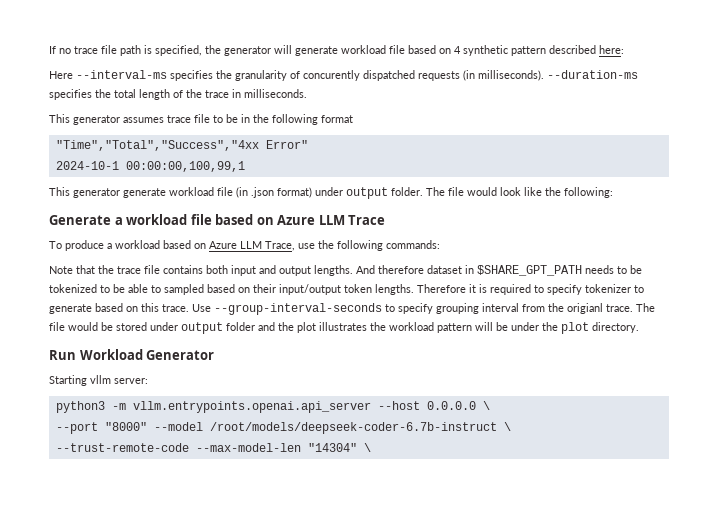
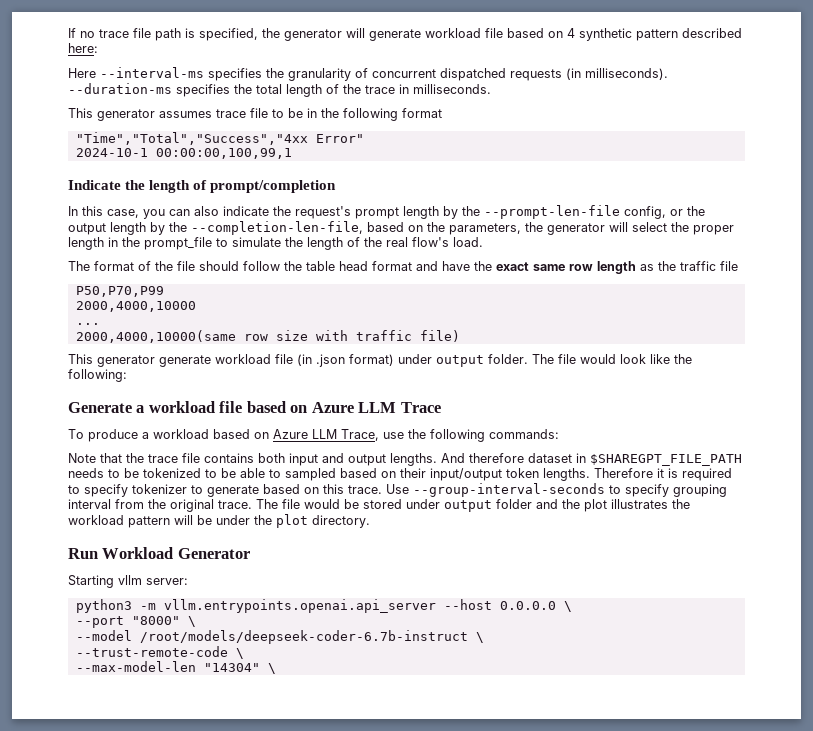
- Here --interval-ms specifies the granularity of concurently dispatched requests (in milliseconds).
+ Here --interval-ms specifies the granularity of concurrent dispatched requests (in milliseconds).
+ Indicate the length of prompt/completion
+ In this case, you can also indicate the request's prompt length by the --prompt-len-file config, or the output length by the --completion-len-file, based on the parameters, the generator will select the proper length in the prompt_file to simulate the length of the real flow's load.
+ The format of the file should follow the table head format and have the exact same row length as the traffic file
+ P50,P70,P99
+ 2000,4000,10000
+ ...
+ 2000,4000,10000(same row size with traffic file)
- And therefore dataset in $SHARE_GPT_PATH needs to be tokenized to be able to sampled based on their input/output token lengths.
+ And therefore dataset in $SHAREGPT_FILE_PATH needs to be tokenized to be able to sampled based on their input/output token lengths.
- Use --group-interval-seconds to specify grouping interval from the origianl trace.
+ Use --group-interval-seconds to specify grouping interval from the original trace.
- --port "8000" --model /root/models/deepseek-coder-6.7b-instruct \
+ --port "8000" \
+ --model /root/models/deepseek-coder-6.7b-instruct \
- --trust-remote-code --max-model-len "14304" \
+ --trust-remote-code \
+ --max-model-len "14304" \

